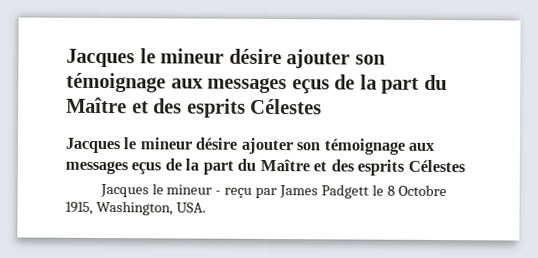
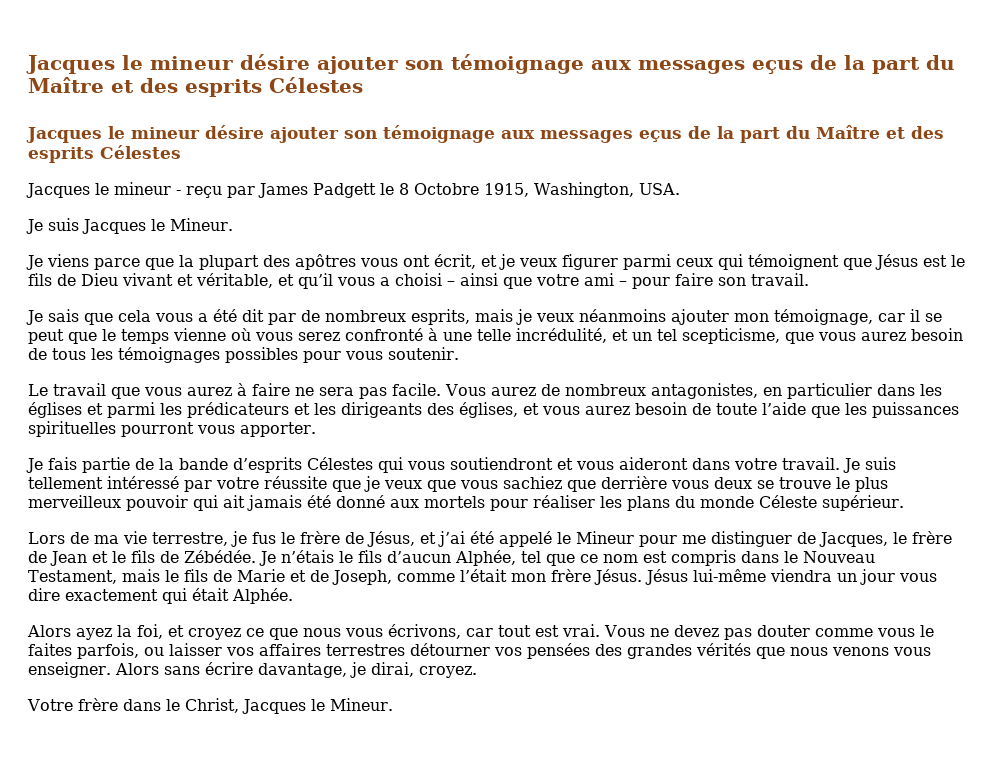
+ Je suis Jacques le Mineur.
+ Je viens parce que la plupart des apôtres vous ont écrit, et je veux figurer parmi ceux qui témoignent que Jésus est le fils de Dieu vivant et véritable, et qu’il vous a choisi – ainsi que votre ami – pour faire son travail.
+ Je sais que cela vous a été dit par de nombreux esprits, mais je veux néanmoins ajouter mon témoignage, car il se peut que le temps vienne où vous serez confronté à une telle incrédulité, et un tel scepticisme, que vous aurez besoin de tous les témoignages possibles pour vous soutenir.
+ Le travail que vous aurez à faire ne sera pas facile. Vous aurez de nombreux antagonistes, en particulier dans les églises et parmi les prédicateurs et les dirigeants des églises, et vous aurez besoin de toute l’aide que les puissances spirituelles pourront vous apporter.
+ Je fais partie de la bande d’esprits Célestes qui vous soutiendront et vous aideront dans votre travail. Je suis tellement intéressé par votre réussite que je veux que vous sachiez que derrière vous deux se trouve le plus merveilleux pouvoir qui ait jamais été donné aux mortels pour réaliser les plans du monde Céleste supérieur.
+ Lors de ma vie terrestre, je fus le frère de Jésus, et j’ai été appelé le Mineur pour me distinguer de Jacques, le frère de Jean et le fils de Zébédée. Je n’étais le fils d’aucun Alphée, tel que ce nom est compris dans le Nouveau Testament, mais le fils de Marie et de Joseph, comme l’était mon frère Jésus. Jésus lui-même viendra un jour vous dire exactement qui était Alphée.
+ Alors ayez la foi, et croyez ce que nous vous écrivons, car tout est vrai. Vous ne devez pas douter comme vous le faites parfois, ou laisser vos affaires terrestres détourner vos pensées des grandes vérités que nous venons vous enseigner. Alors sans écrire davantage, je dirai, croyez.
+ Votre frère dans le Christ, Jacques le Mineur.

